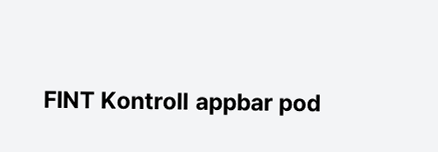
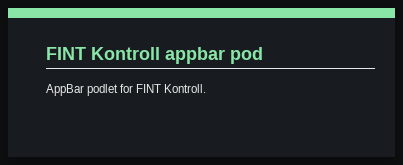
+ AppBar podlet for FINT Kontroll.

